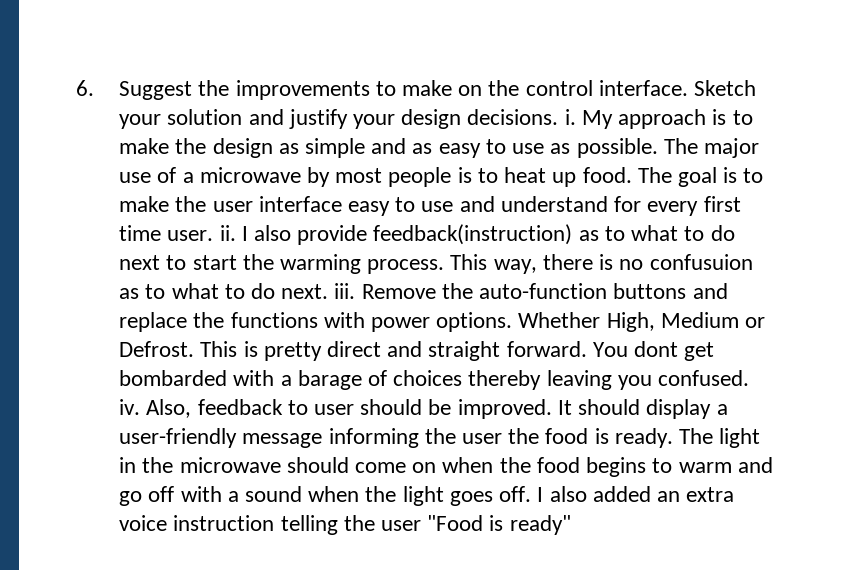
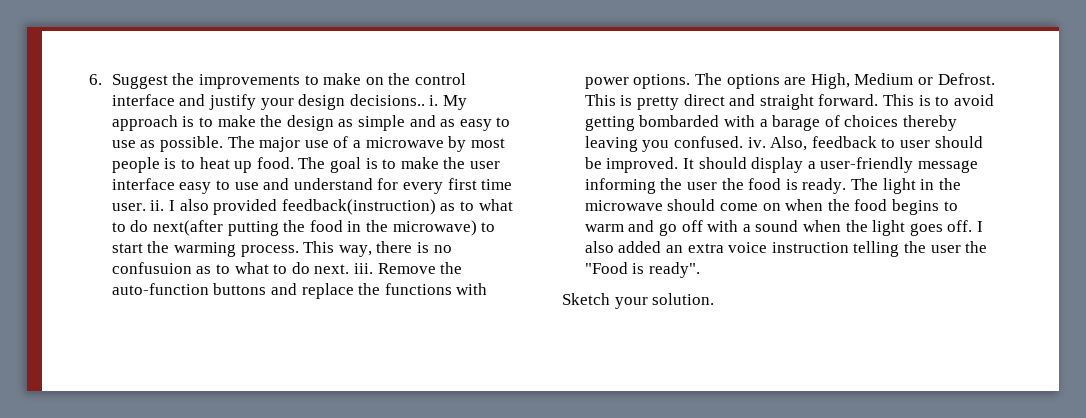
- 6. Suggest the improvements to make on the control interface. Sketch your solution and justify your design decisions. i.
+ 6. Suggest the improvements to make on the control interface and justify your design decisions.. i.
- I also provide feedback(instruction) as to what to do next to start the warming process.
+ I also provided feedback(instruction) as to what to do next(after putting the food in the microwave) to start the warming process.
- Whether High, Medium or Defrost.
+ The options are High, Medium or Defrost.
- You dont get bombarded with a barage of choices thereby leaving you confused. iv.
+ This is to avoid getting bombarded with a barage of choices thereby leaving you confused. iv.
- I also added an extra voice instruction telling the user "Food is ready"
+ I also added an extra voice instruction telling the user the "Food is ready".
+ Sketch your solution.

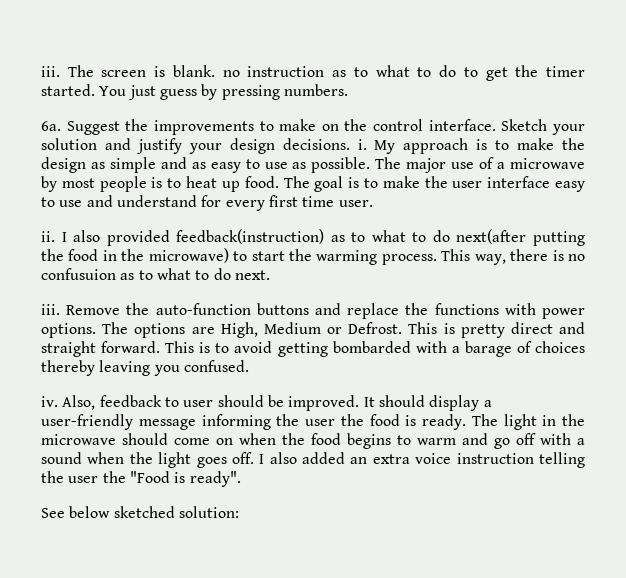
- 6. Suggest the improvements to make on the control interface and justify your design decisions.. i.
+ iii. The screen is blank. no instruction as to what to do to get the timer started. You just guess by pressing numbers.
+ 6a. Suggest the improvements to make on the control interface. Sketch your solution and justify your design decisions. i.
- The goal is to make the user interface easy to use and understand for every first time user. ii.
+ The goal is to make the user interface easy to use and understand for every first time user.
+ ii.
- This way, there is no confusuion as to what to do next. iii.
+ This way, there is no confusuion as to what to do next.
+ iii.
- This is to avoid getting bombarded with a barage of choices thereby leaving you confused. iv.
+ This is to avoid getting bombarded with a barage of choices thereby leaving you confused.
+ iv.
- Sketch your solution.
+ See below sketched solution:

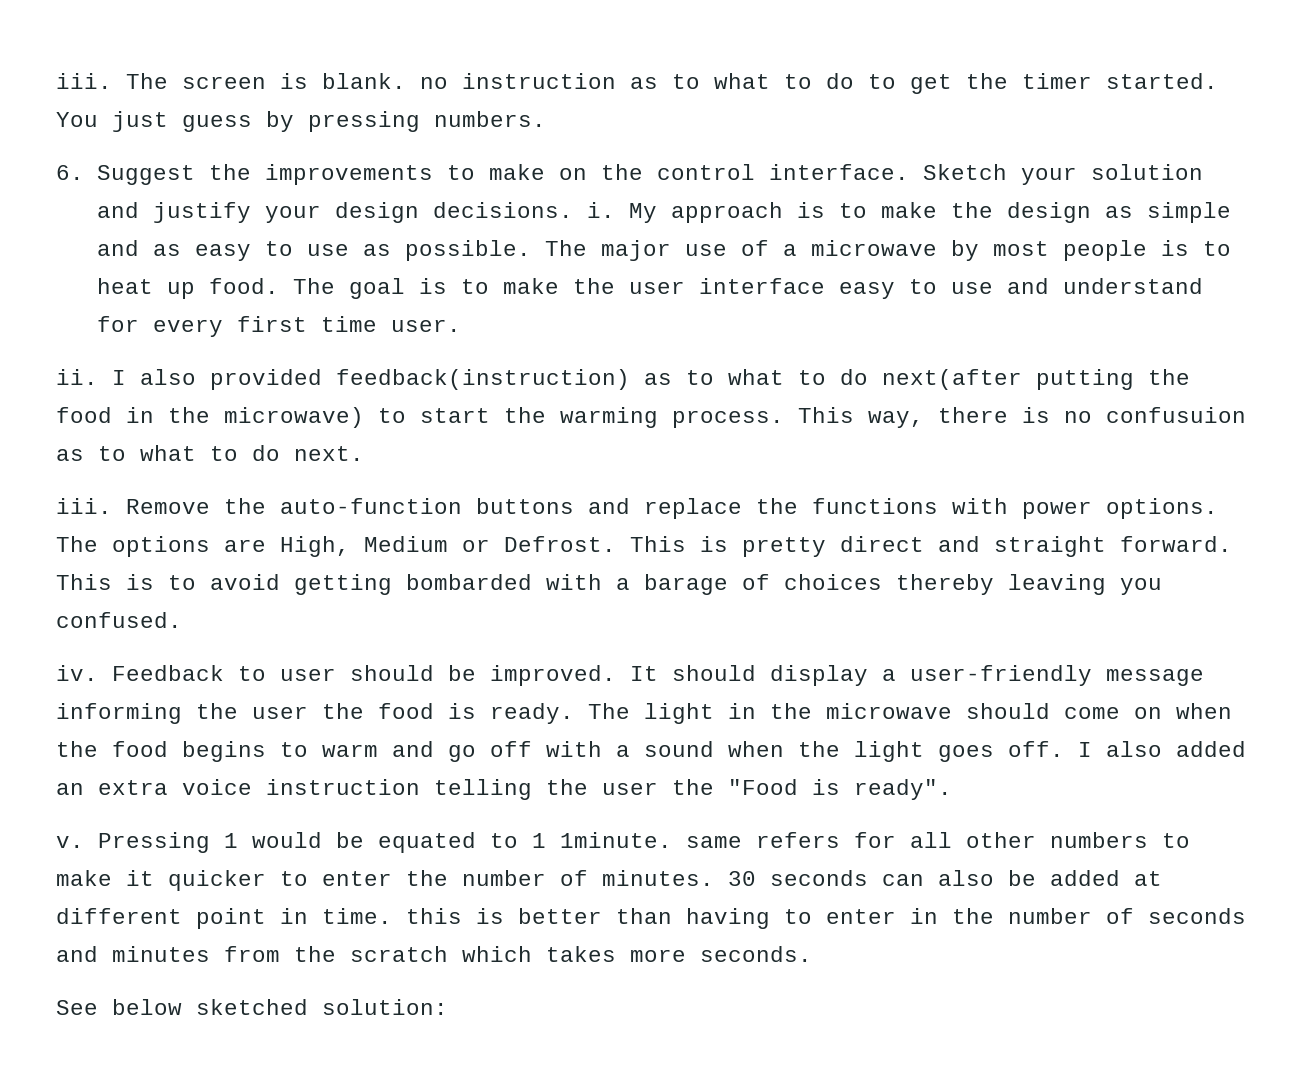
- 6a. Suggest the improvements to make on the control interface.
+ 6. Suggest the improvements to make on the control interface.
- Also, feedback to user should be improved.
+ Feedback to user should be improved.
+ v. Pressing 1 would be equated to 1 1minute. same refers for all other numbers to make it quicker to enter the number of minutes. 30 seconds can also be added at different point in time. this is better than having to enter in the number of seconds and minutes from the scratch which takes more seconds.

